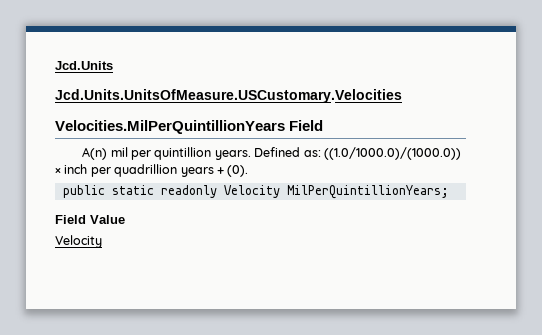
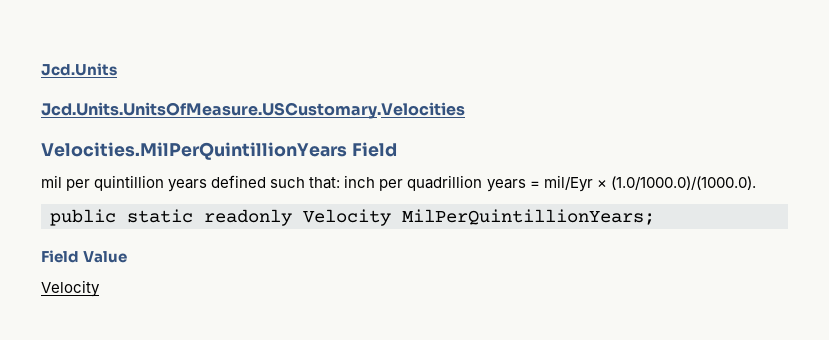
- A(n) mil per quintillion years. Defined as: ((1.0/1000.0)/(1000.0)) × inch per quadrillion years + (0).
+ mil per quintillion years defined such that: inch per quadrillion years = mil/Eyr × (1.0/1000.0)/(1000.0).

